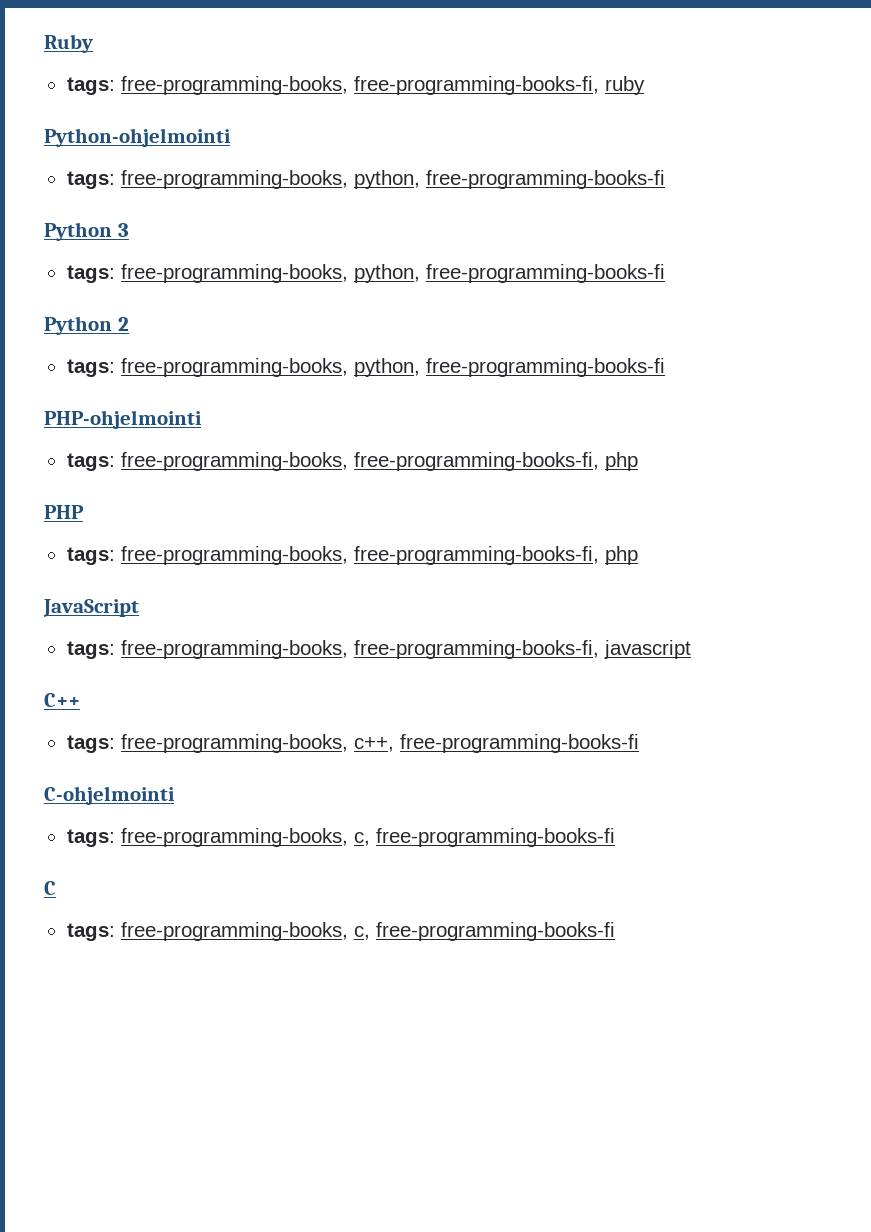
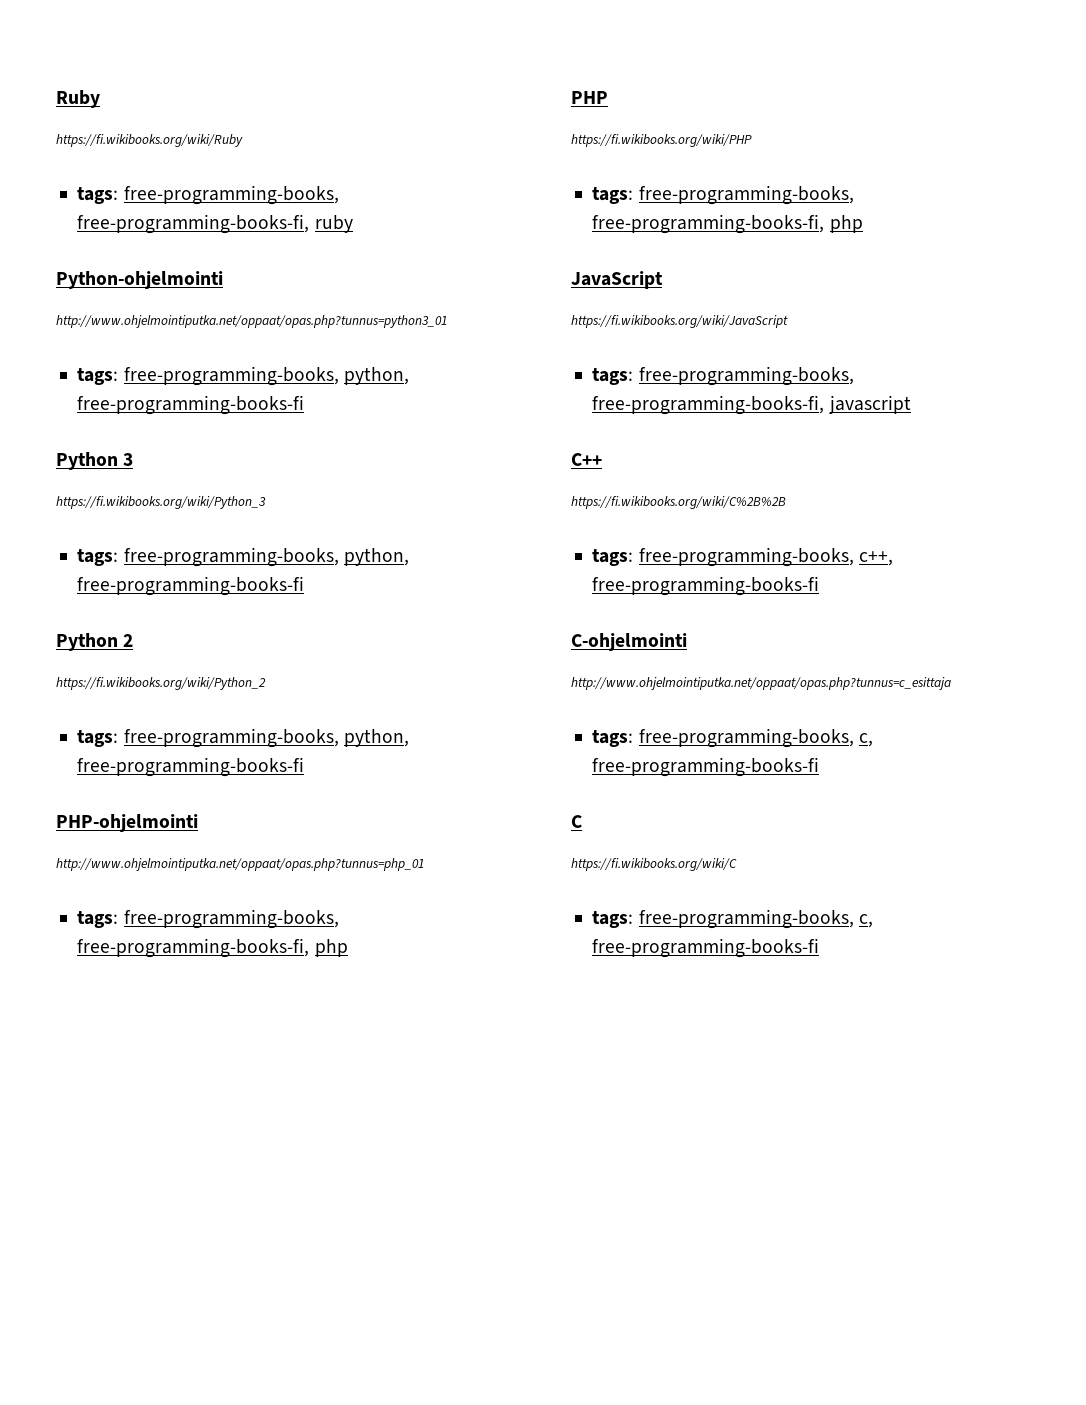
+ https://fi.wikibooks.org/wiki/Ruby
+ http://www.ohjelmointiputka.net/oppaat/opas.php?tunnus=python3_01
+ https://fi.wikibooks.org/wiki/Python_3
+ https://fi.wikibooks.org/wiki/Python_2
+ http://www.ohjelmointiputka.net/oppaat/opas.php?tunnus=php_01
+ https://fi.wikibooks.org/wiki/PHP
+ https://fi.wikibooks.org/wiki/JavaScript
+ https://fi.wikibooks.org/wiki/C%2B%2B
+ http://www.ohjelmointiputka.net/oppaat/opas.php?tunnus=c_esittaja
+ https://fi.wikibooks.org/wiki/C

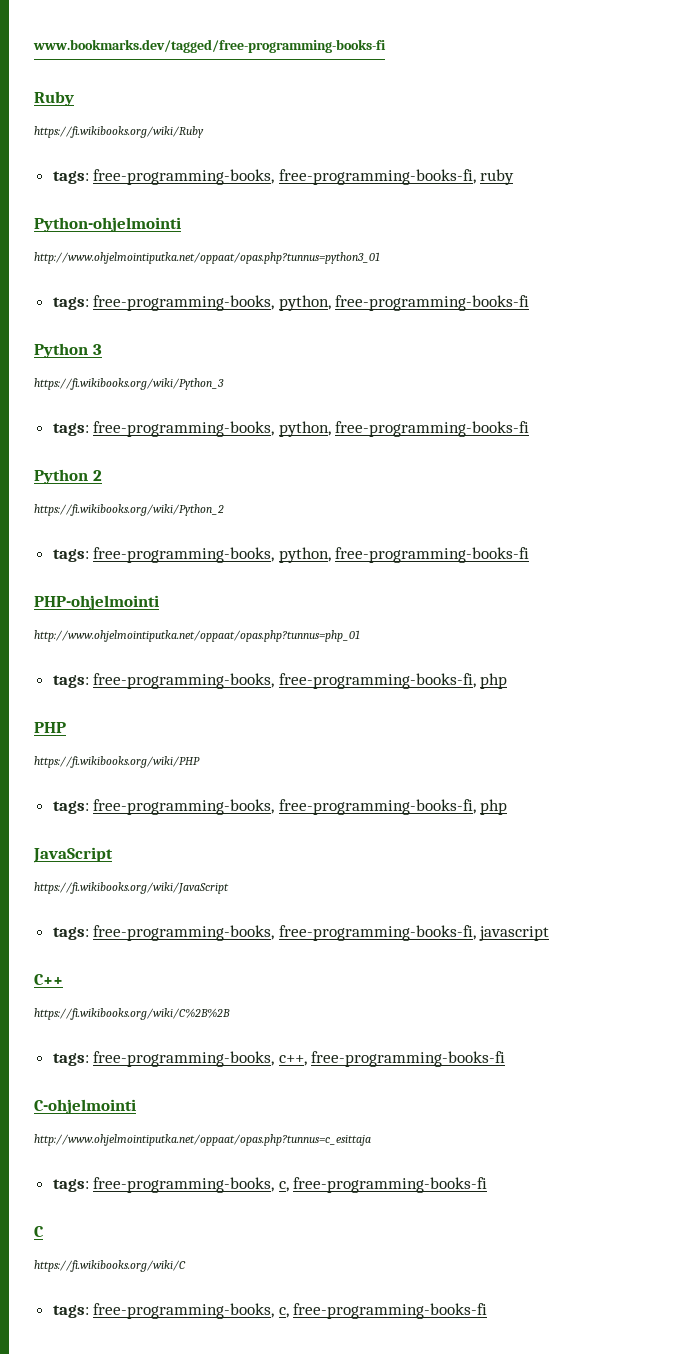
+ www.bookmarks.dev/tagged/free-programming-books-fi

